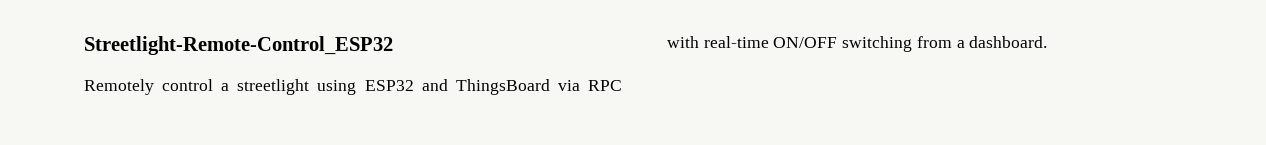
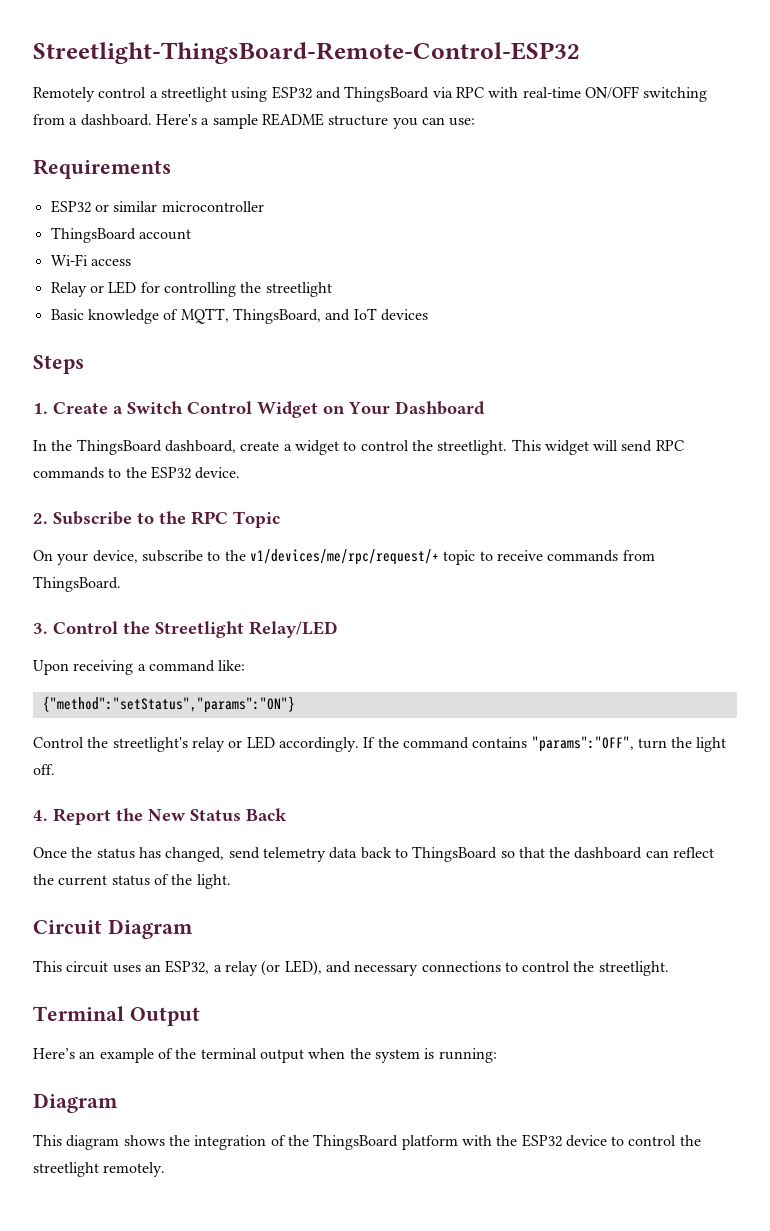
- Streetlight-Remote-Control_ESP32
+ Streetlight-ThingsBoard-Remote-Control-ESP32
+ Here's a sample README structure you can use:
+ Requirements
+ ESP32 or similar microcontroller
+ ThingsBoard account
+ Wi-Fi access
+ Relay or LED for controlling the streetlight
+ Basic knowledge of MQTT, ThingsBoard, and IoT devices
+ Steps
+ 1. Create a Switch Control Widget on Your Dashboard
+ In the ThingsBoard dashboard, create a widget to control the streetlight. This widget will send RPC commands to the ESP32 device.
+ 2. Subscribe to the RPC Topic
+ On your device, subscribe to the v1/devices/me/rpc/request/+ topic to receive commands from ThingsBoard.
+ 3. Control the Streetlight Relay/LED
+ Upon receiving a command like:
+ {"method":"setStatus","params":"ON"}
+ Control the streetlight's relay or LED accordingly. If the command contains "params":"OFF", turn the light off.
+ 4. Report the New Status Back
+ Once the status has changed, send telemetry data back to ThingsBoard so that the dashboard can reflect the current status of the light.
+ Circuit Diagram
+ This circuit uses an ESP32, a relay (or LED), and necessary connections to control the streetlight.
+ Terminal Output
+ Here’s an example of the terminal output when the system is running:
+ Diagram
+ This diagram shows the integration of the ThingsBoard platform with the ESP32 device to control the streetlight remotely.

